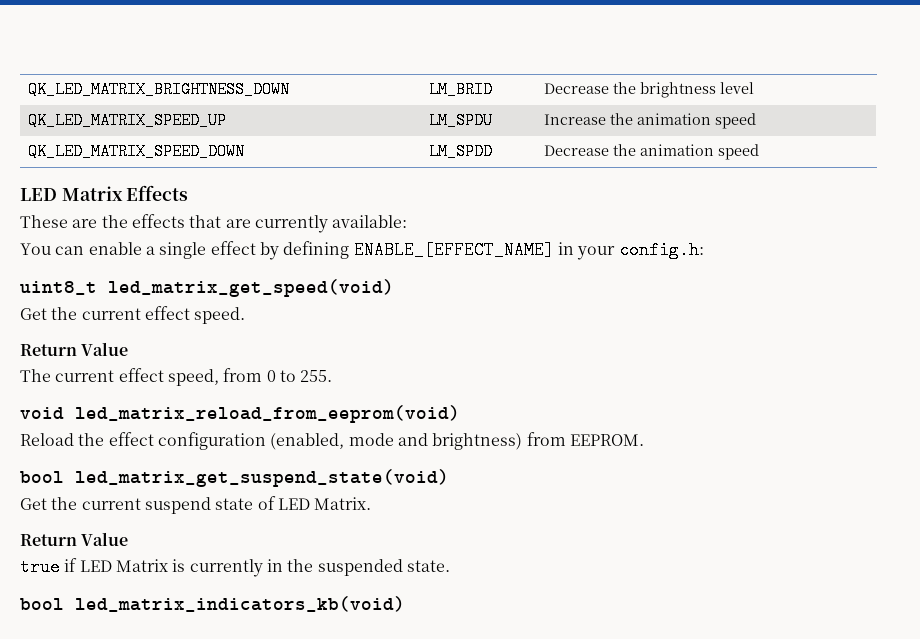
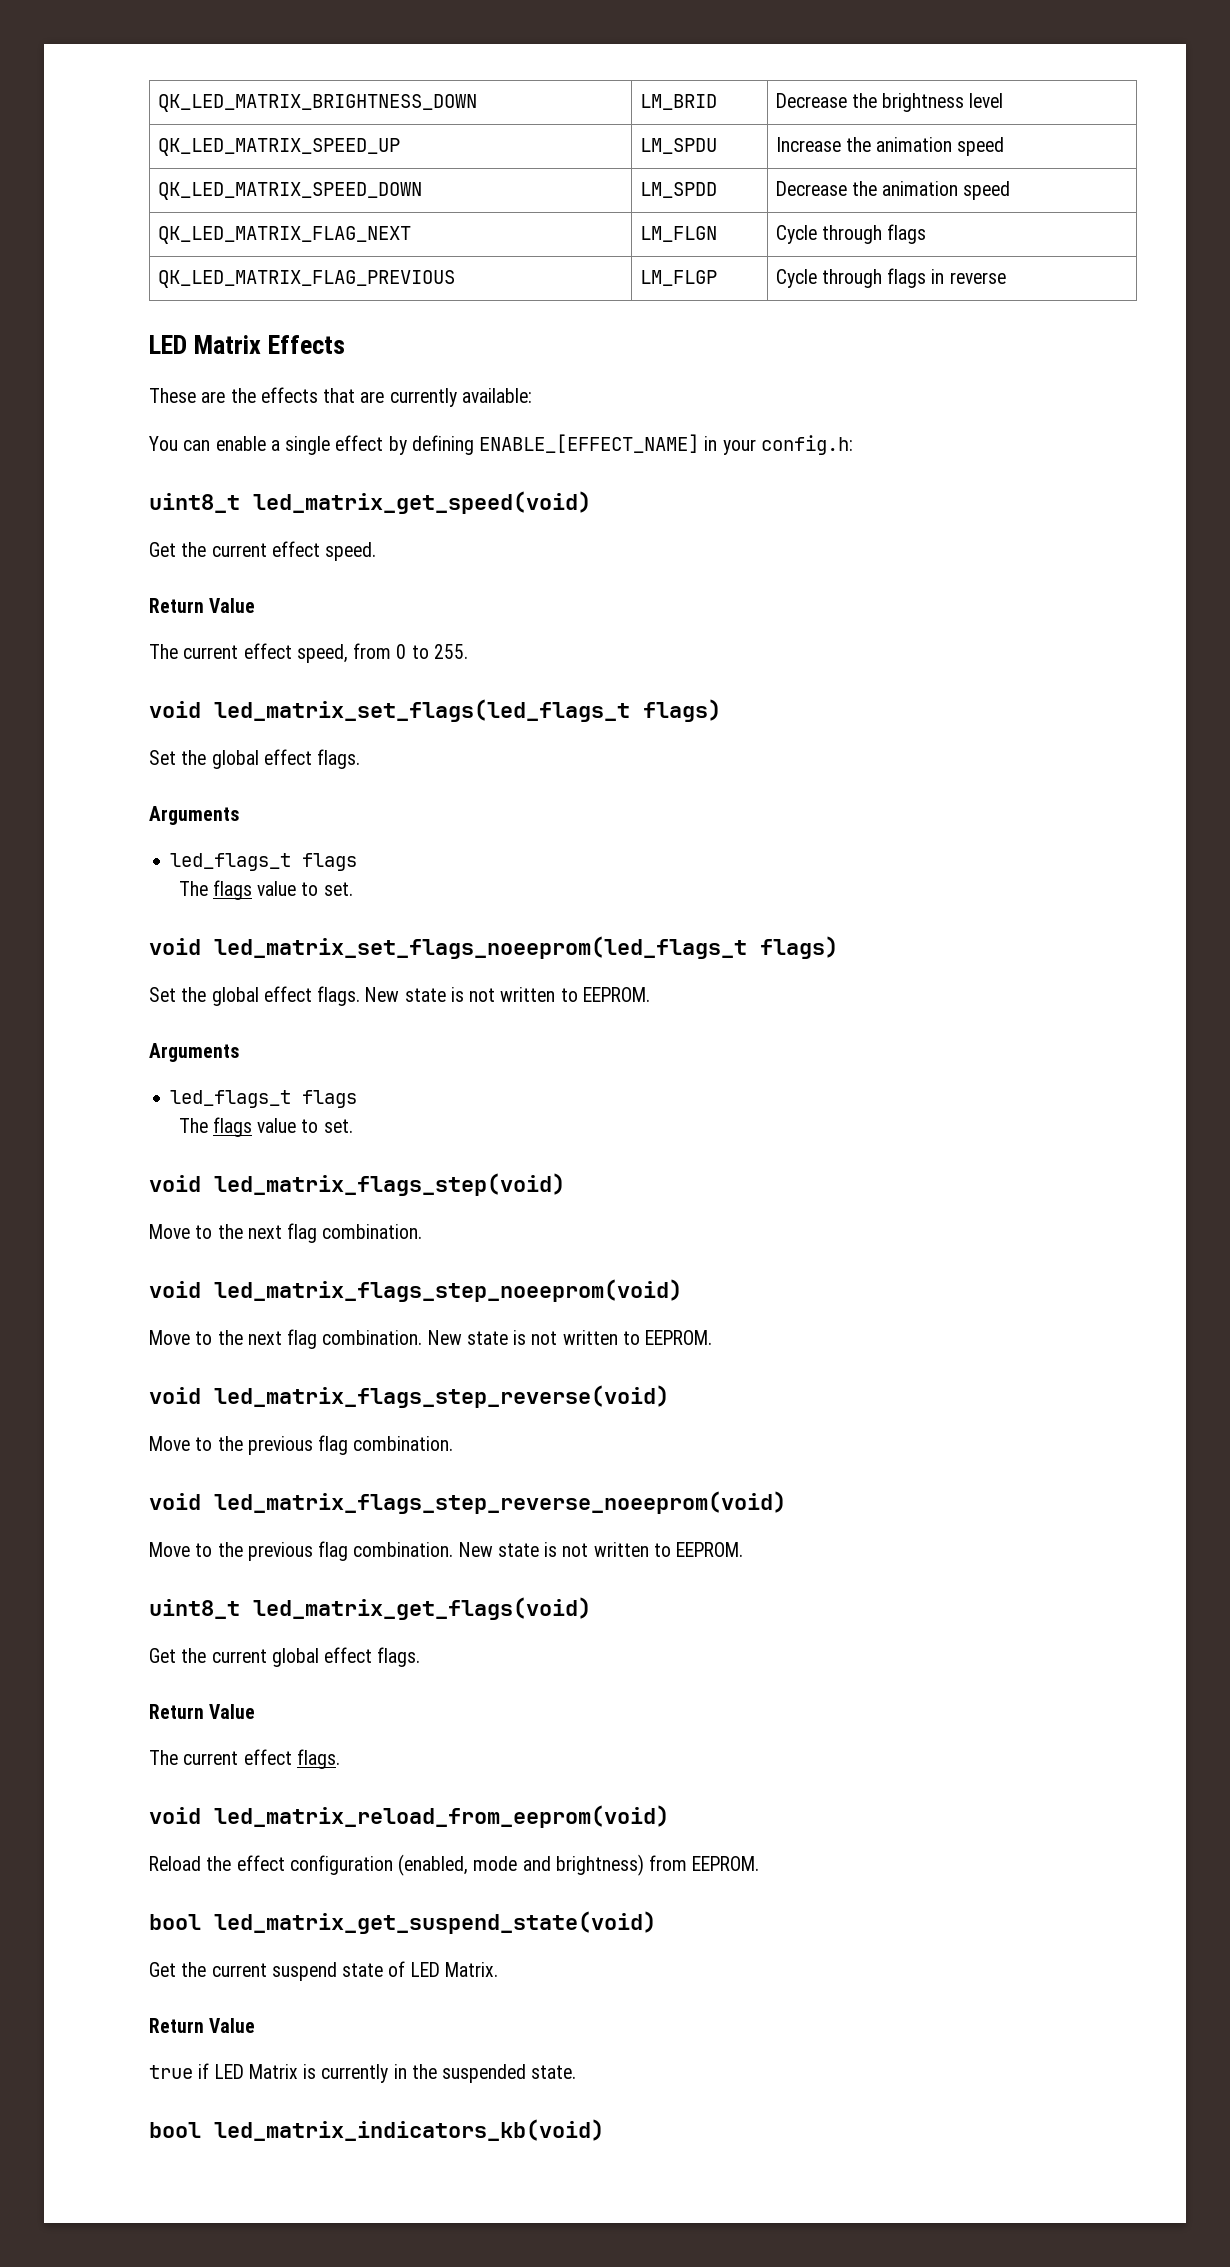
+ QK_LED_MATRIX_FLAG_NEXT | LM_FLGN | Cycle through flags
+ QK_LED_MATRIX_FLAG_PREVIOUS | LM_FLGP | Cycle through flags in reverse
+ void led_matrix_set_flags(led_flags_t flags)
+ Set the global effect flags.
+ Arguments
+ led_flags_t flags
+ The flags value to set.
+ void led_matrix_set_flags_noeeprom(led_flags_t flags)
+ Set the global effect flags. New state is not written to EEPROM.
+ Arguments
+ led_flags_t flags
+ The flags value to set.
+ void led_matrix_flags_step(void)
+ Move to the next flag combination.
+ void led_matrix_flags_step_noeeprom(void)
+ Move to the next flag combination. New state is not written to EEPROM.
+ void led_matrix_flags_step_reverse(void)
+ Move to the previous flag combination.
+ void led_matrix_flags_step_reverse_noeeprom(void)
+ Move to the previous flag combination. New state is not written to EEPROM.
+ uint8_t led_matrix_get_flags(void)
+ Get the current global effect flags.
+ Return Value
+ The current effect flags.

